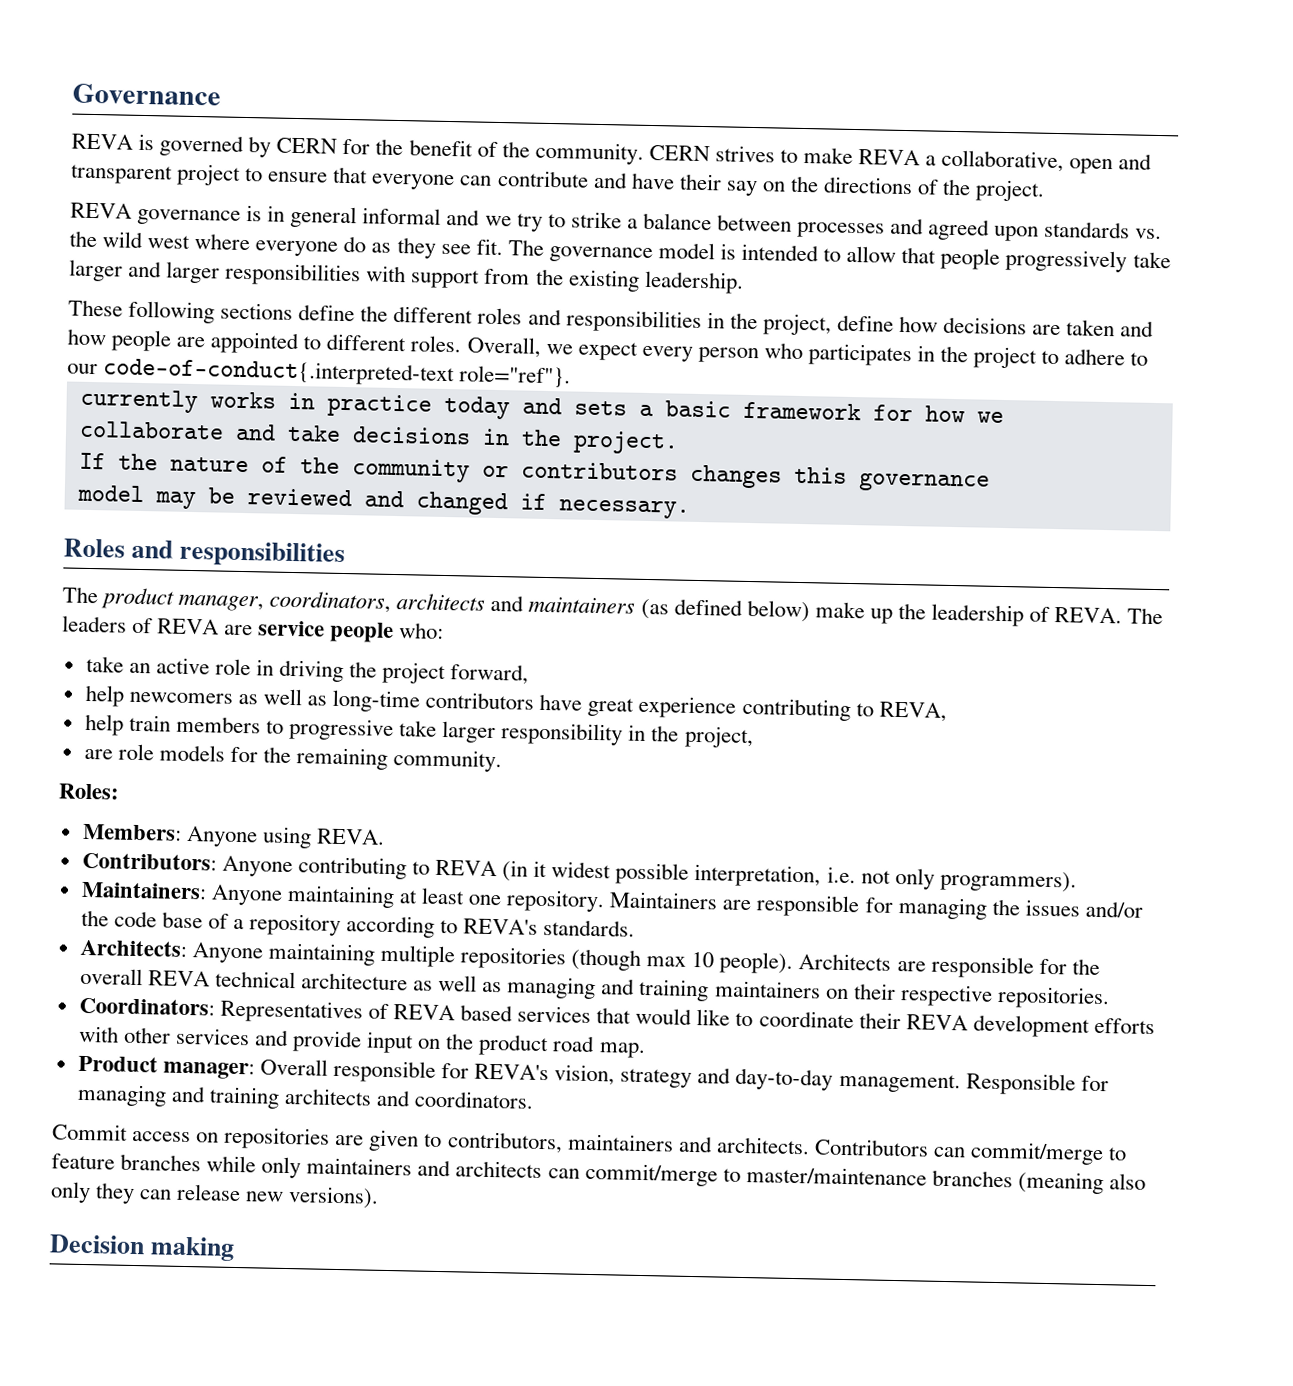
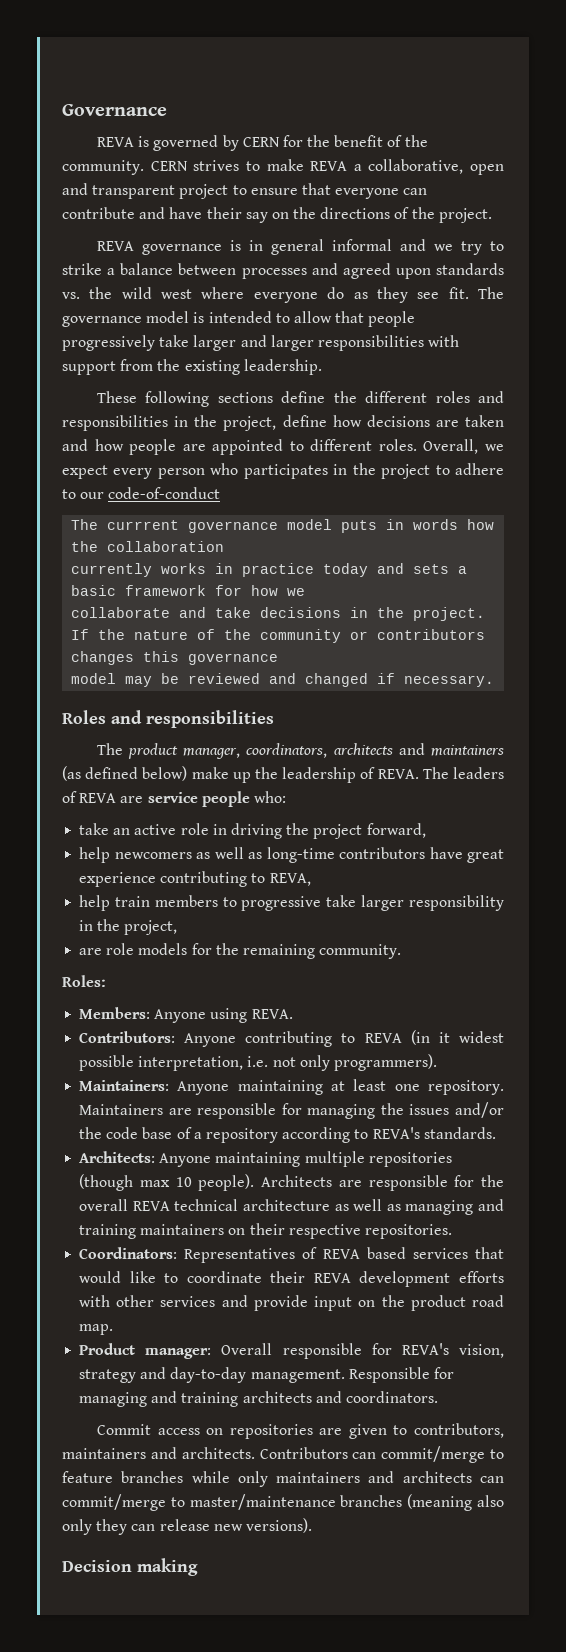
- Overall, we expect every person who participates in the project to adhere to our code-of-conduct{.interpreted-text role="ref"}.
+ Overall, we expect every person who participates in the project to adhere to our code-of-conduct
+ The currrent governance model puts in words how the collaboration

